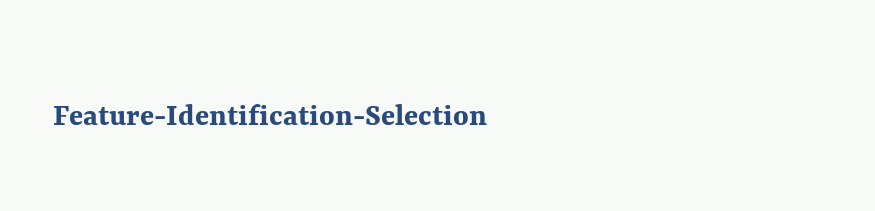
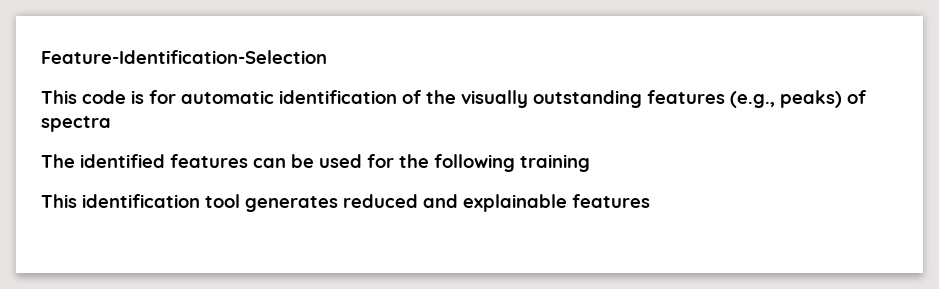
+ This code is for automatic identification of the visually outstanding features (e.g., peaks) of spectra
+ The identified features can be used for the following training
+ This identification tool generates reduced and explainable features

